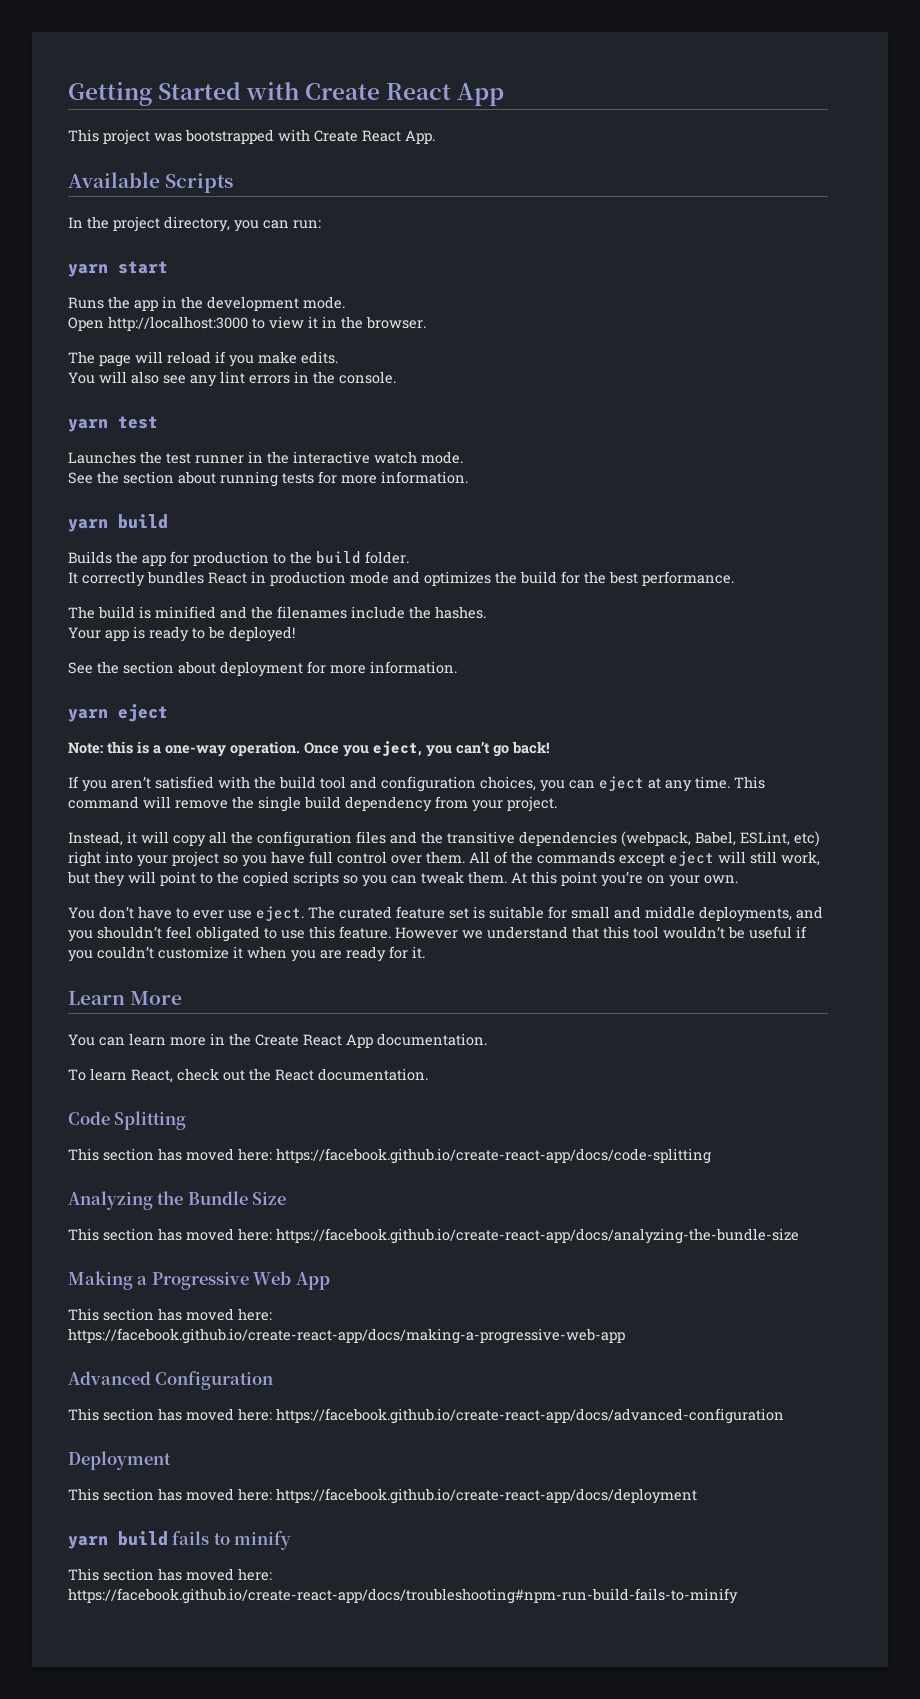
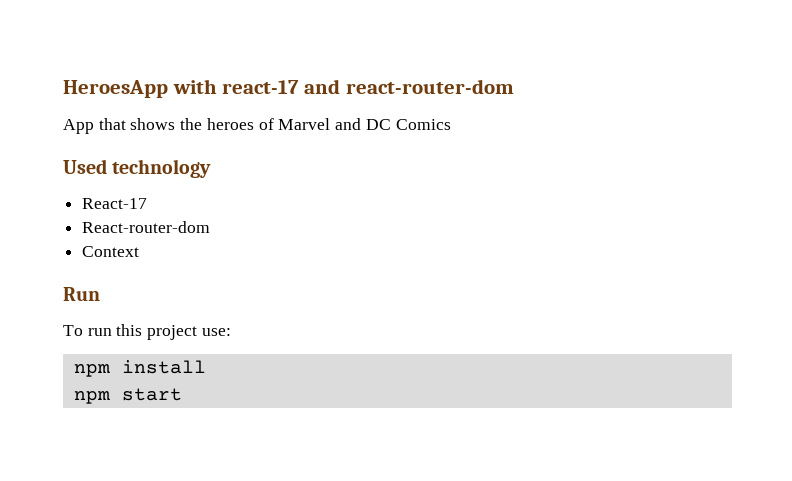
- Getting Started with Create React App
- This project was bootstrapped with Create React App.
- Available Scripts
- In the project directory, you can run:
- yarn start
- Runs the app in the development mode.
- Open http://localhost:3000 to view it in the browser.
- The page will reload if you make edits.
- You will also see any lint errors in the console.
- yarn test
- Launches the test runner in the interactive watch mode.
- See the section about running tests for more information.
- yarn build
- Builds the app for production to the build folder.
- It correctly bundles React in production mode and optimizes the build for the best performance.
- The build is minified and the filenames include the hashes.
- Your app is ready to be deployed!
- See the section about deployment for more information.
- yarn eject
- Note: this is a one-way operation. Once you eject, you can’t go back!
- If you aren’t satisfied with the build tool and configuration choices, you can eject at any time. This command will remove the single build dependency from your project.
- Instead, it will copy all the configuration files and the transitive dependencies (webpack, Babel, ESLint, etc) right into your project so you have full control over them. All of the commands except eject will still work, but they will point to the copied scripts so you can tweak them. At this point you’re on your own.
- You don’t have to ever use eject. The curated feature set is suitable for small and middle deployments, and you shouldn’t feel obligated to use this feature. However we understand that this tool wouldn’t be useful if you couldn’t customize it when you are ready for it.
- Learn More
- You can learn more in the Create React App documentation.
- To learn React, check out the React documentation.
- Code Splitting
- This section has moved here: https://facebook.github.io/create-react-app/docs/code-splitting
- Analyzing the Bundle Size
- This section has moved here: https://facebook.github.io/create-react-app/docs/analyzing-the-bundle-size
- Making a Progressive Web App
- This section has moved here: https://facebook.github.io/create-react-app/docs/making-a-progressive-web-app
- Advanced Configuration
- This section has moved here: https://facebook.github.io/create-react-app/docs/advanced-configuration
- Deployment
- This section has moved here: https://facebook.github.io/create-react-app/docs/deployment
- yarn build fails to minify
- This section has moved here: https://facebook.github.io/create-react-app/docs/troubleshooting#npm-run-build-fails-to-minify
+ HeroesApp with react-17 and react-router-dom
+ App that shows the heroes of Marvel and DC Comics
+ Used technology
+ React-17
+ React-router-dom
+ Context
+ Run
+ To run this project use:
+ npm install
+ npm start

